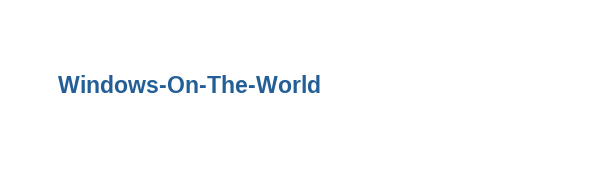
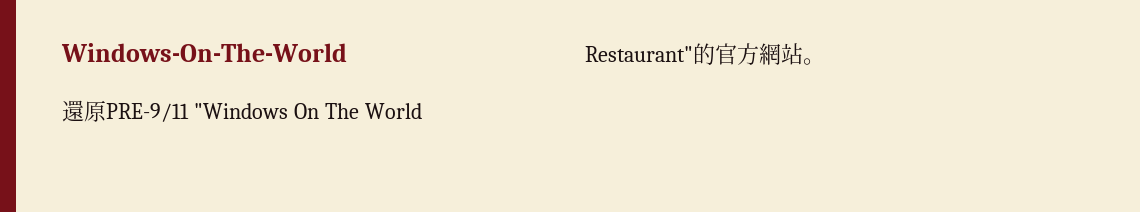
+ 還原PRE-9/11 "Windows On The World Restaurant"的官方網站。

